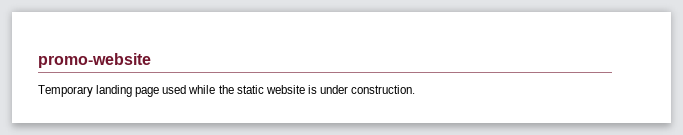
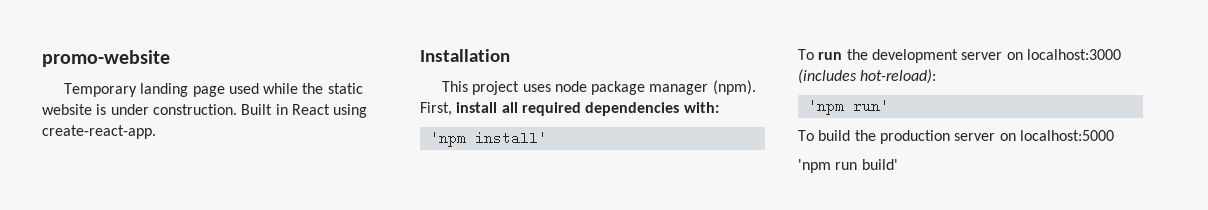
+ Built in React using create-react-app.
+ Installation
+ This project uses node package manager (npm). First, install all required dependencies with:
+ 'npm install'
+ To run the development server on localhost:3000 (includes hot-reload):
+ 'npm run'
+ To build the production server on localhost:5000
+ 'npm run build'

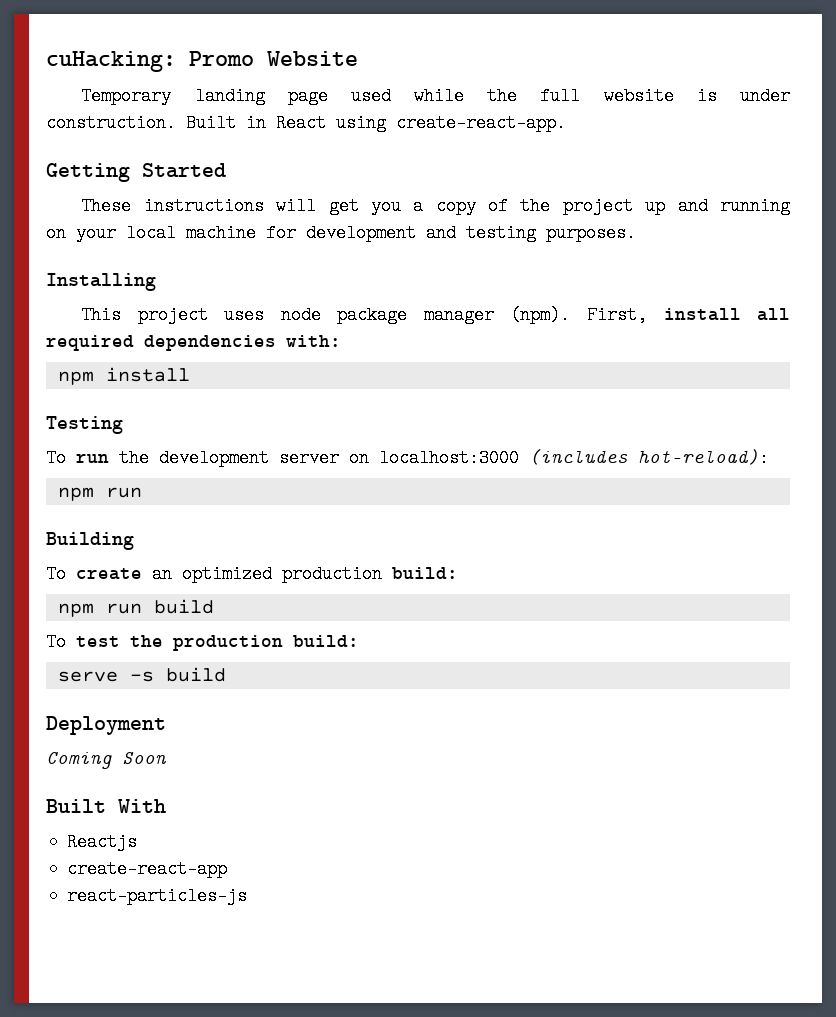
- promo-website
+ cuHacking: Promo Website
- Temporary landing page used while the static website is under construction.
+ Temporary landing page used while the full website is under construction.
- Installation
+ Getting Started
+ These instructions will get you a copy of the project up and running on your local machine for development and testing purposes.
+ Installing
- 'npm install'
+ npm install
+ Testing
  To run the development server on localhost:3000 (includes hot-reload):
- 'npm run'
- To build the production server on localhost:5000
- 'npm run build'
+ npm run
+ Building
+ To create an optimized production build:
+ npm run build
+ To test the production build:
+ serve -s build
+ Deployment
+ Coming Soon
+ Built With
+ Reactjs
+ create-react-app
+ react-particles-js

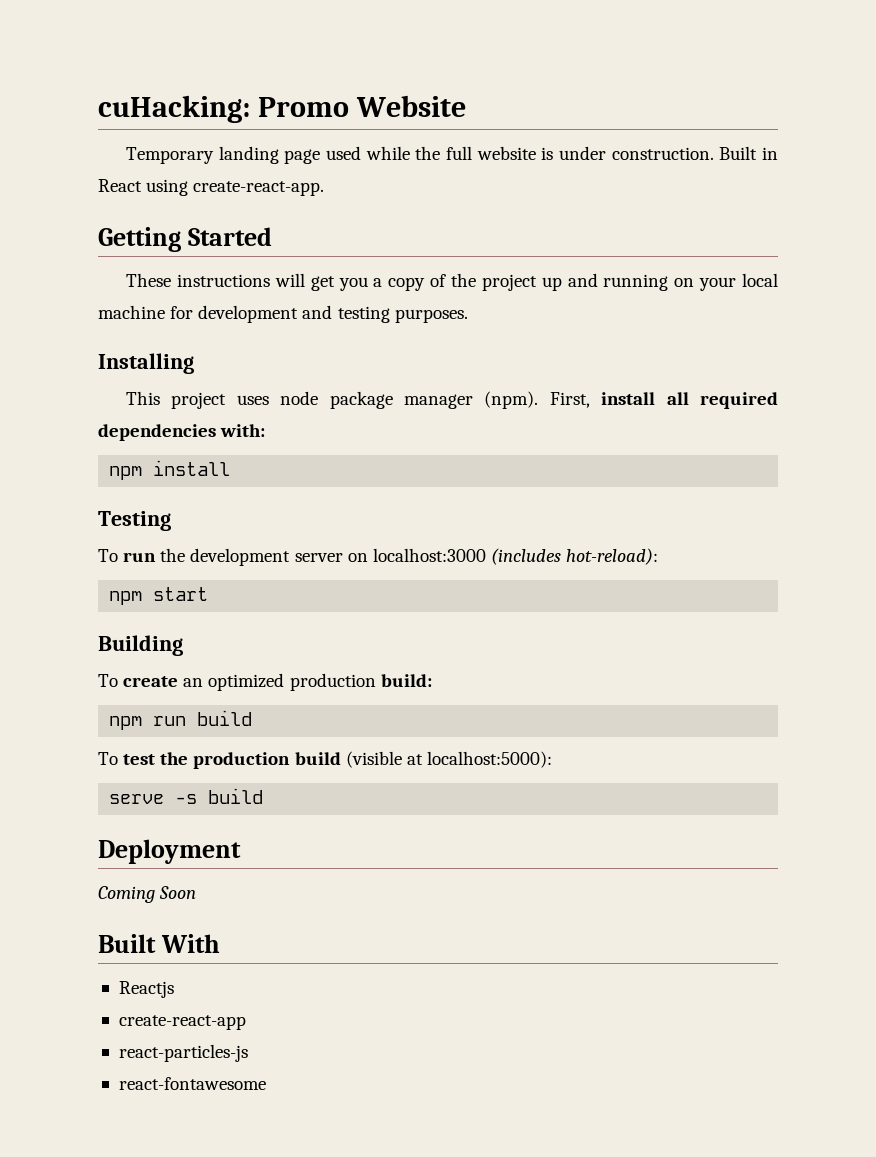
  To run the development server on localhost:3000 (includes hot-reload):
- npm run
+ npm start
- To test the production build:
+ To test the production build (visible at localhost:5000):
+ react-fontawesome

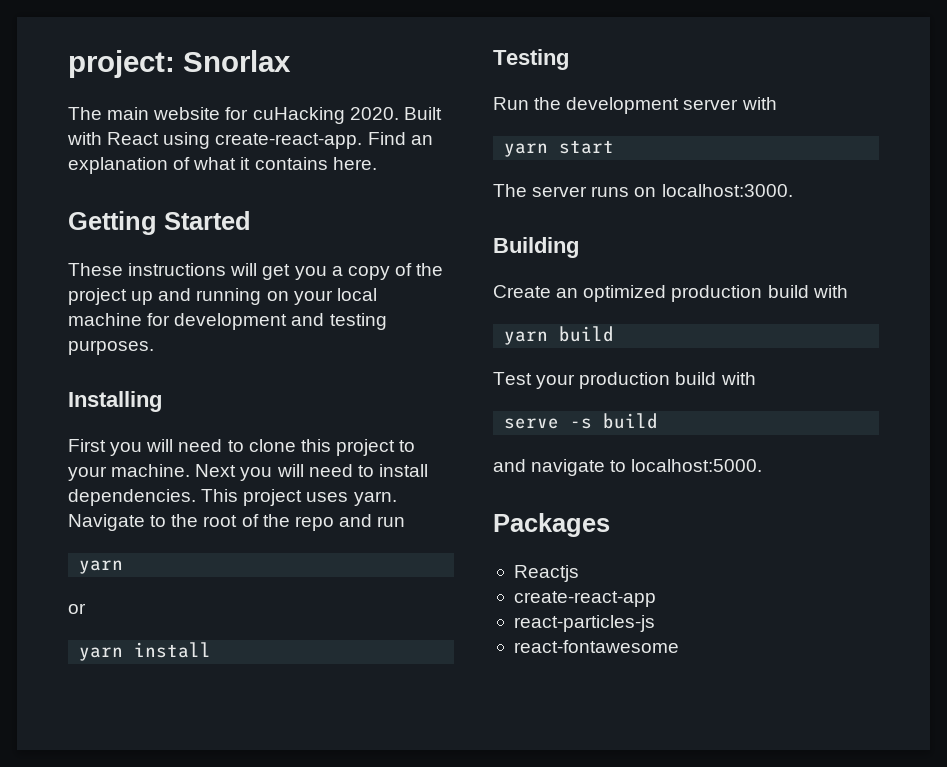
- cuHacking: Promo Website
- Temporary landing page used while the full website is under construction. Built in React using create-react-app.
+ project: Snorlax
+ The main website for cuHacking 2020. Built with React using create-react-app. Find an explanation of what it contains here.
- This project uses node package manager (npm). First, install all required dependencies with:
- npm install
+ First you will need to clone this project to your machine. Next you will need to install dependencies. This project uses yarn. Navigate to the root of the repo and run
+ yarn
+ or
+ yarn install
- To run the development server on localhost:3000 (includes hot-reload):
- npm start
+ Run the development server with
+ yarn start
+ The server runs on localhost:3000.
- To create an optimized production build:
- npm run build
- To test the production build (visible at localhost:5000):
+ Create an optimized production build with
+ yarn build
+ Test your production build with
  serve -s build
- Deployment
- Coming Soon
- Built With
+ and navigate to localhost:5000.
+ Packages

